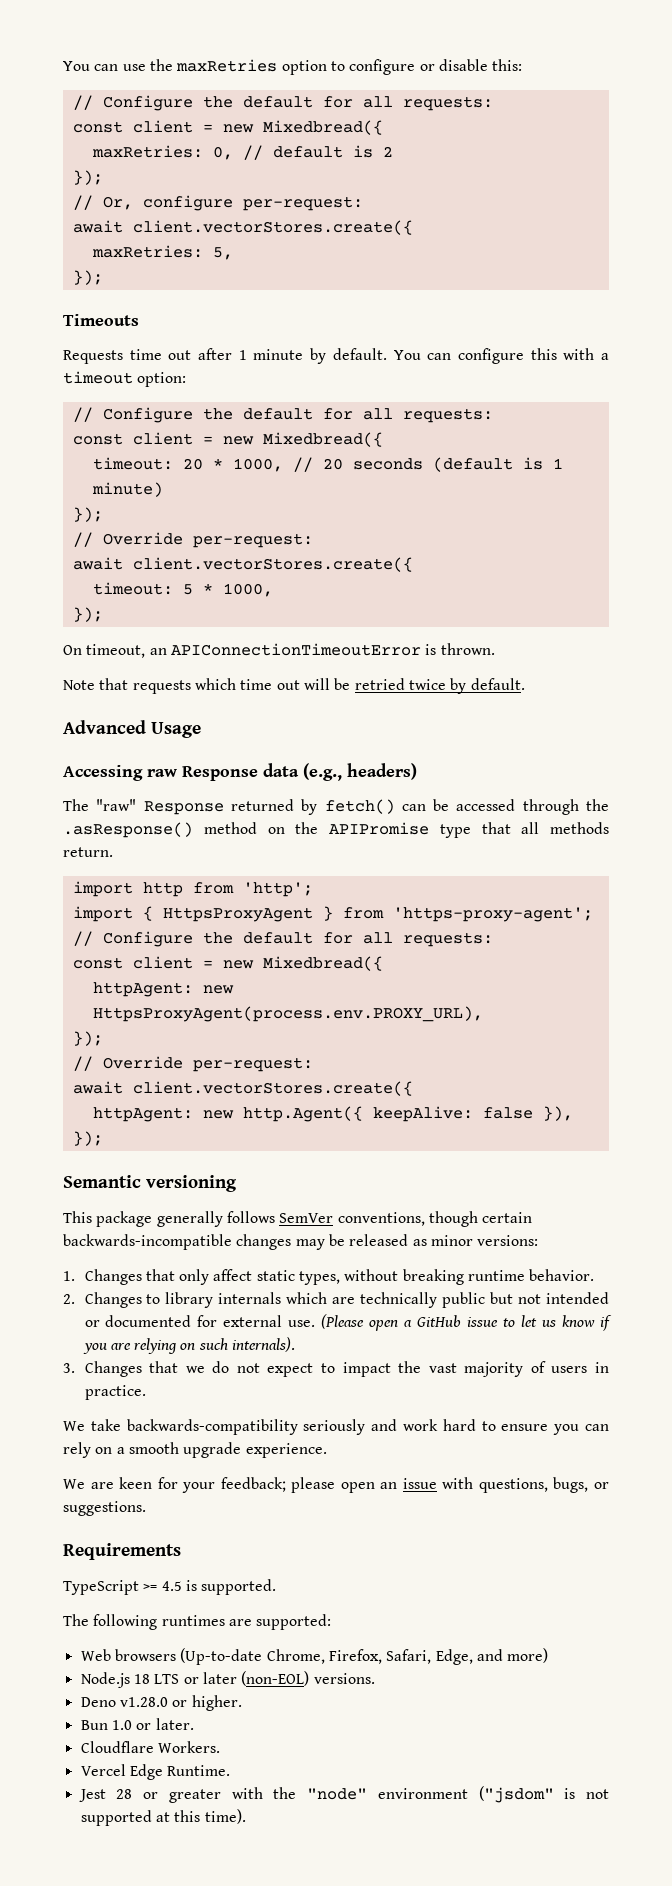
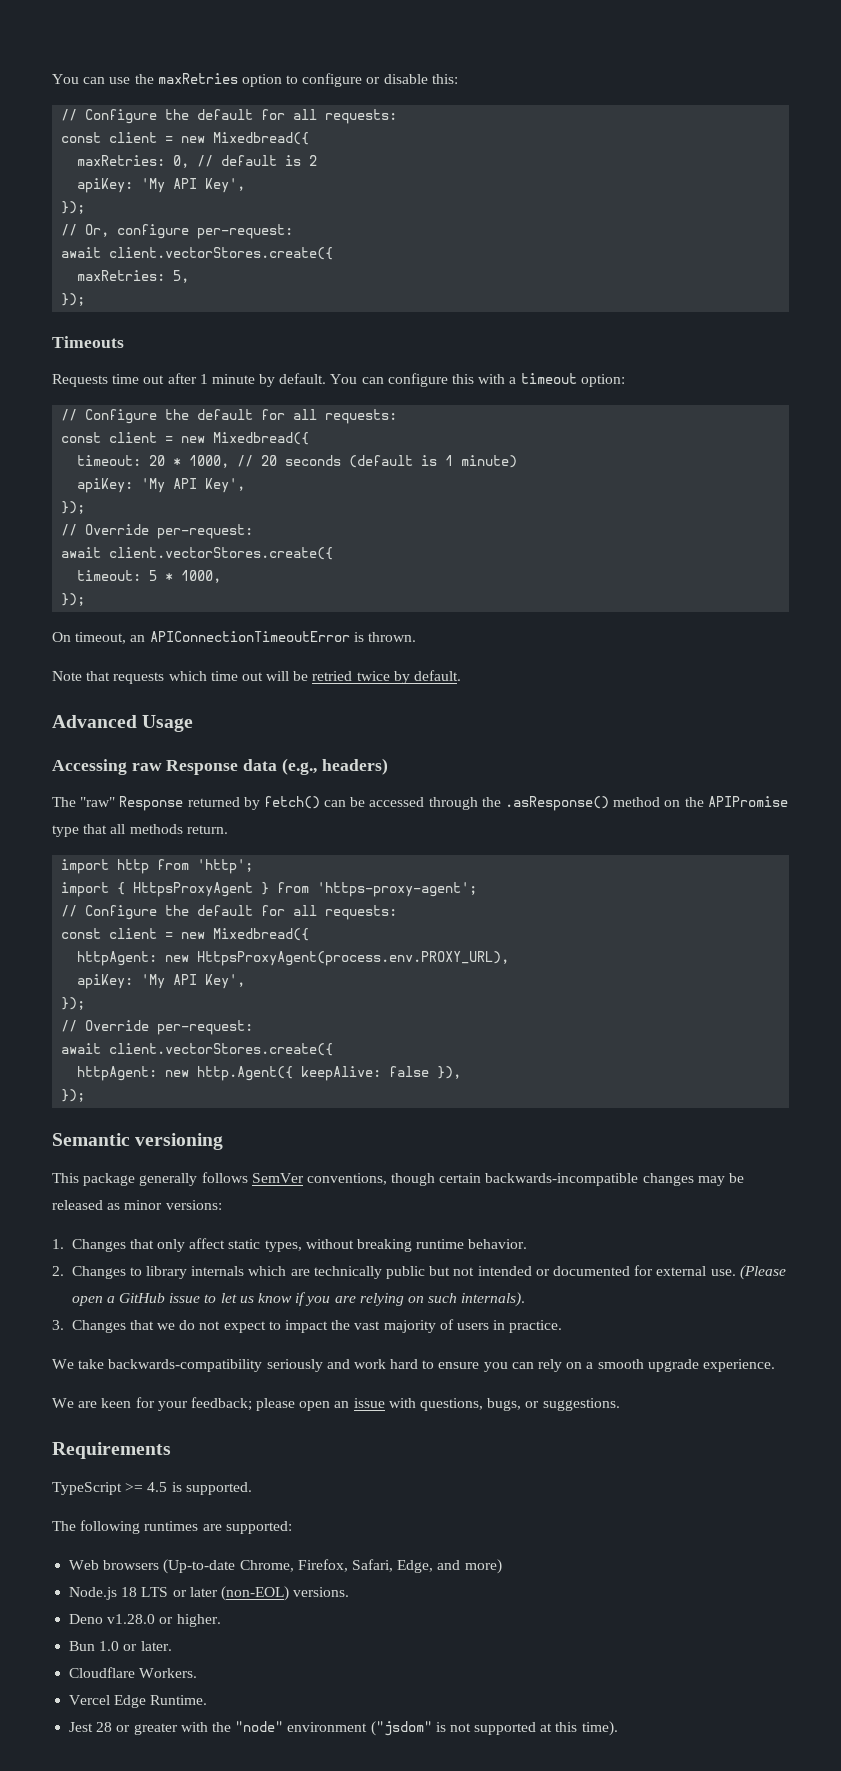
  maxRetries: 0, // default is 2
+ apiKey: 'My API Key',
  timeout: 20 * 1000, // 20 seconds (default is 1 minute)
+ apiKey: 'My API Key',
  httpAgent: new HttpsProxyAgent(process.env.PROXY_URL),
+ apiKey: 'My API Key',

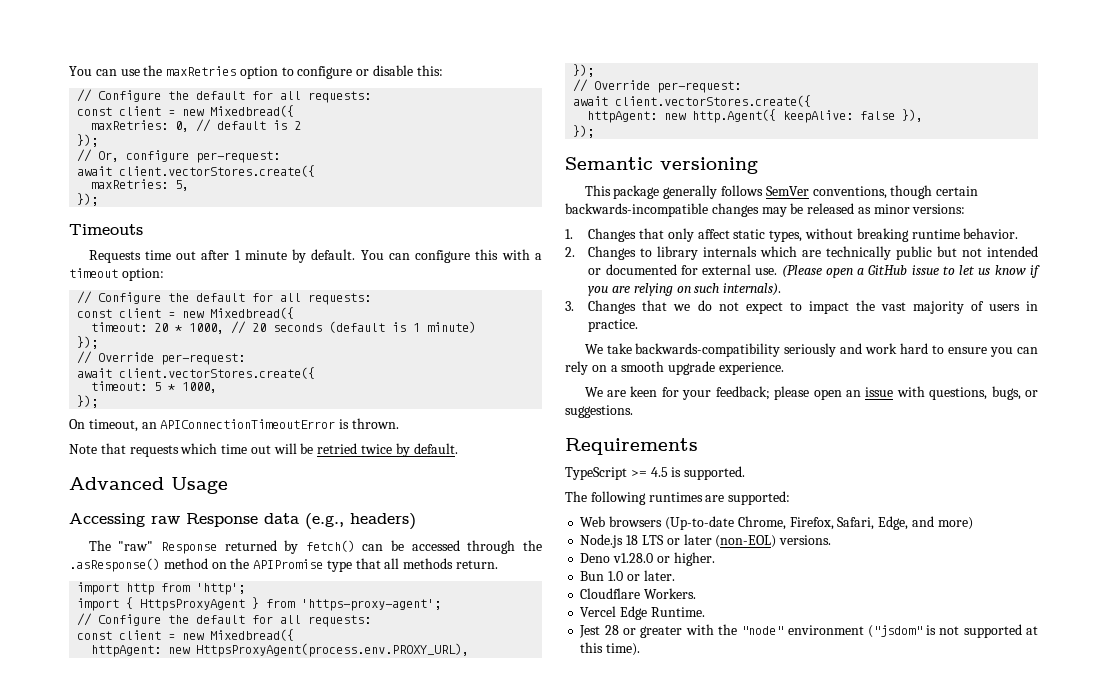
  maxRetries: 0, // default is 2
- apiKey: 'My API Key',
  timeout: 20 * 1000, // 20 seconds (default is 1 minute)
- apiKey: 'My API Key',
  httpAgent: new HttpsProxyAgent(process.env.PROXY_URL),
- apiKey: 'My API Key',

